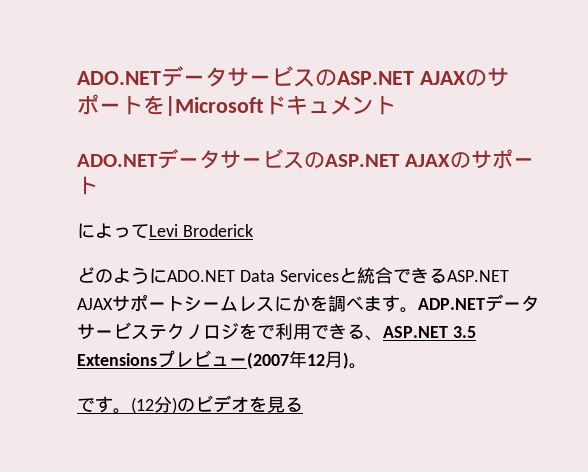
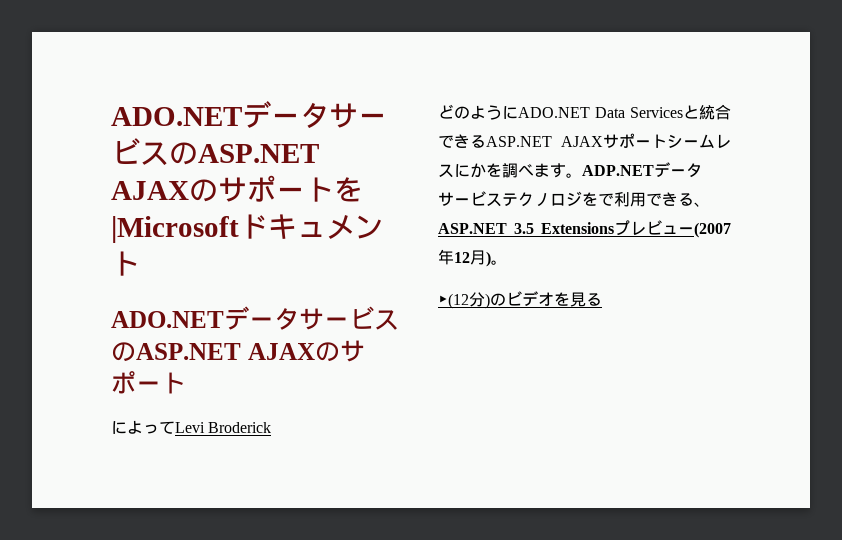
- です。(12分)のビデオを見る
+ ▶(12分)のビデオを見る

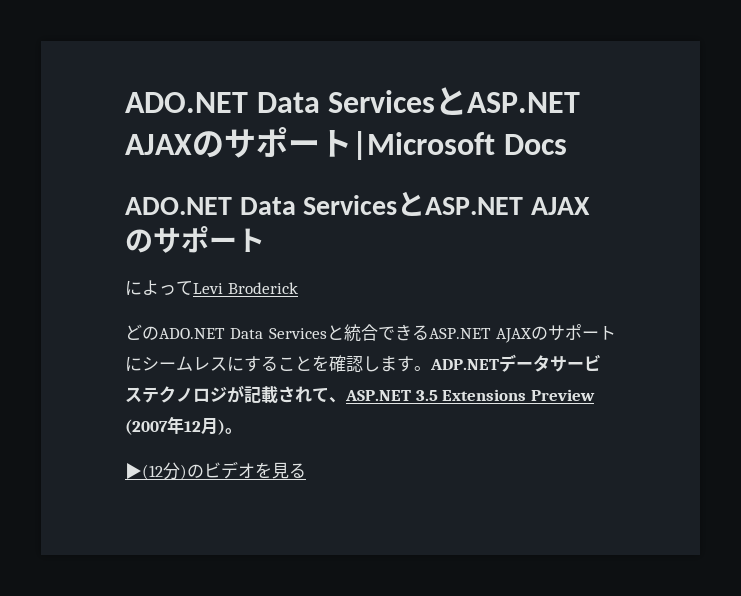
- ADO.NETデータサービスのASP.NET AJAXのサポートを|Microsoftドキュメント
- ADO.NETデータサービスのASP.NET AJAXのサポート
+ ADO.NET Data ServicesとASP.NET AJAXのサポート|Microsoft Docs
+ ADO.NET Data ServicesとASP.NET AJAXのサポート
- どのようにADO.NET Data Servicesと統合できるASP.NET AJAXサポートシームレスにかを調べます。
+ どのADO.NET Data Servicesと統合できるASP.NET AJAXのサポートにシームレスにすることを確認します。
- ADP.NETデータサービステクノロジをで利用できる、ASP.NET 3.5 Extensionsプレビュー(2007年12月)。
+ ADP.NETデータサービステクノロジが記載されて、ASP.NET 3.5 Extensions Preview (2007年12月)。

